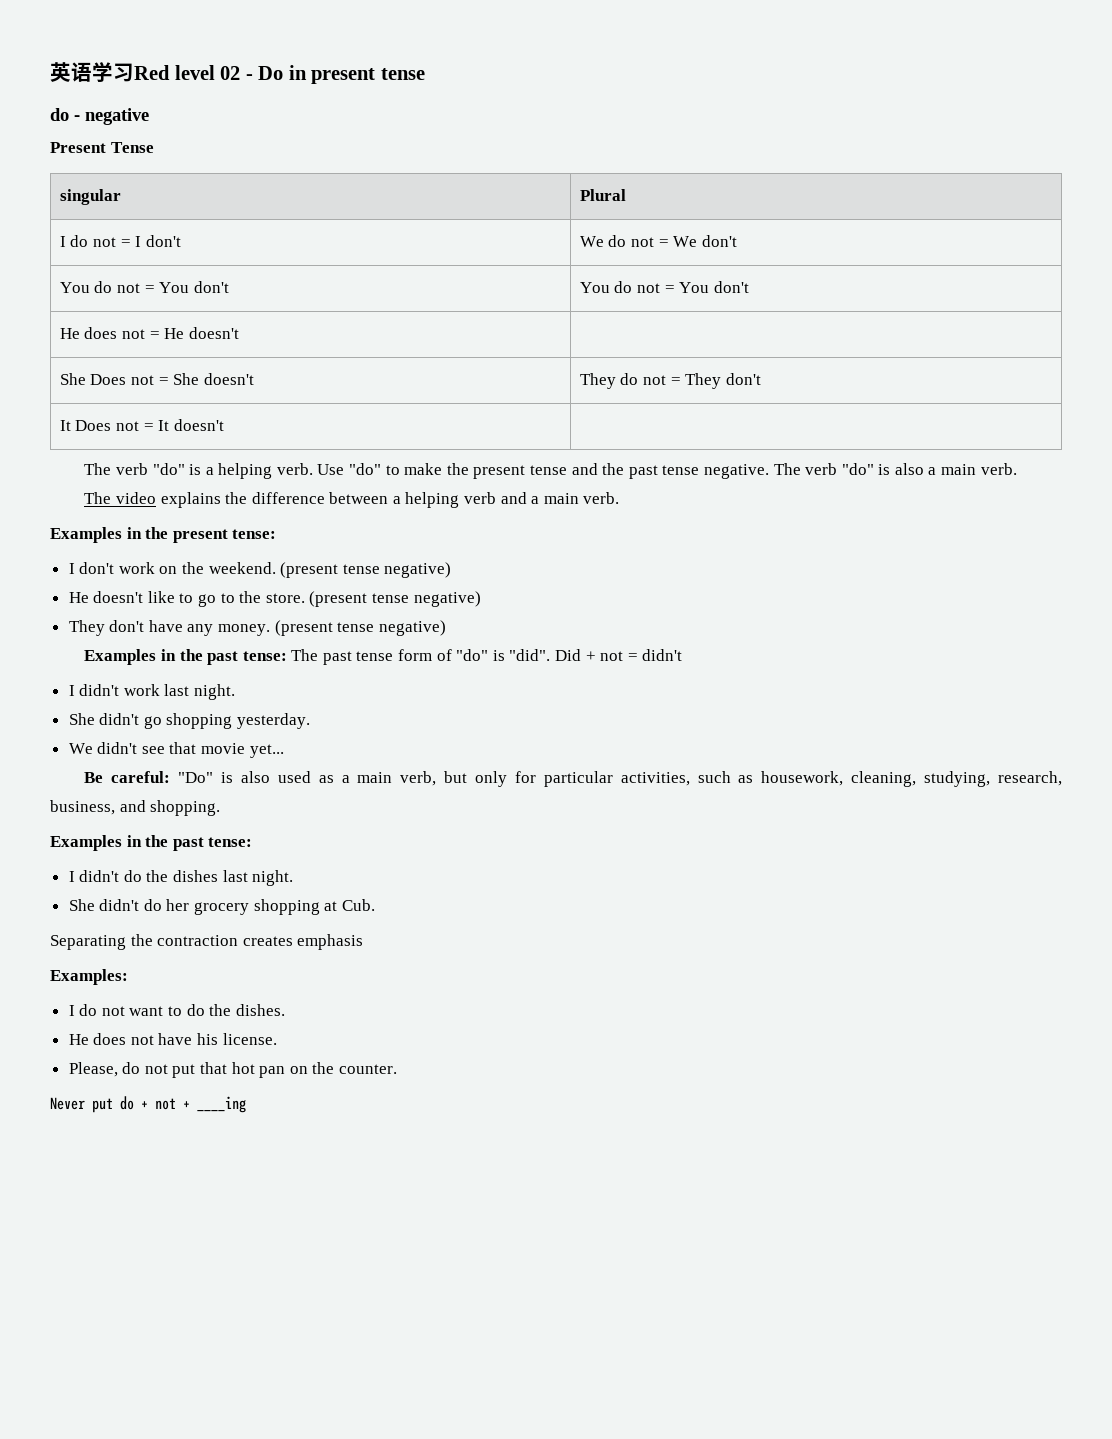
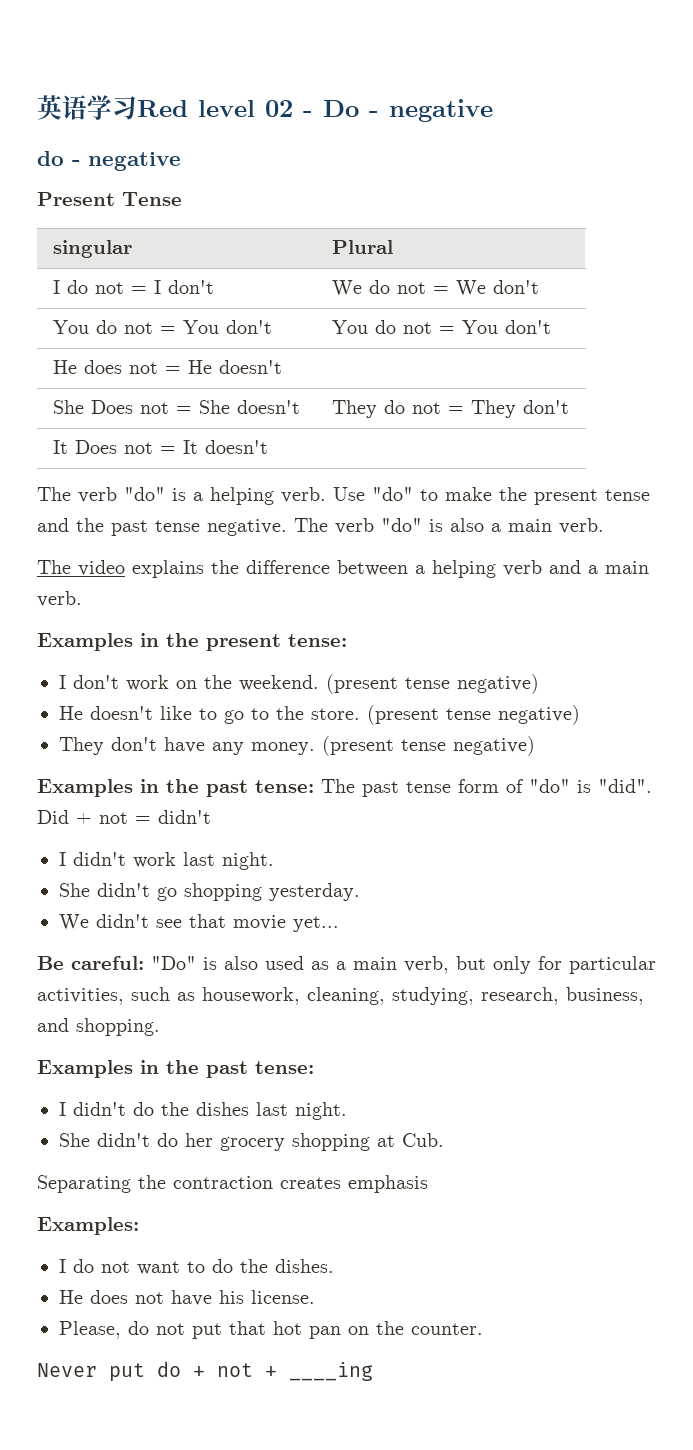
- 英语学习Red level 02 - Do in present tense
+ 英语学习Red level 02 - Do - negative

